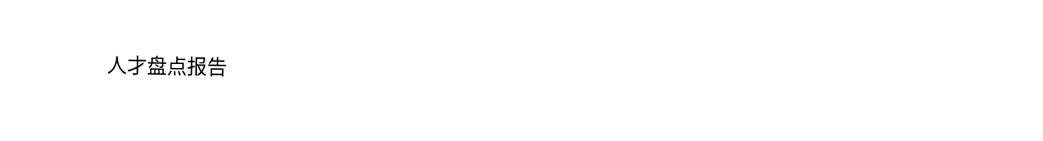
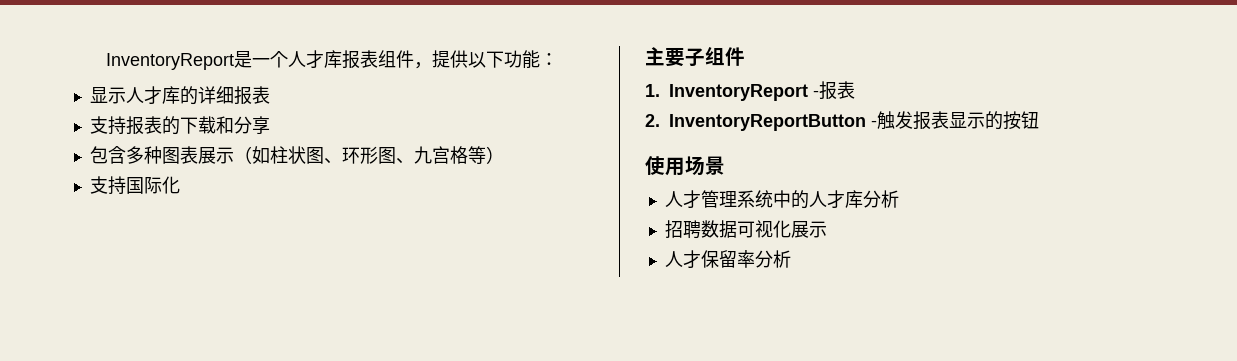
- 人才盘点报告
+ InventoryReport是一个人才库报表组件，提供以下功能：
+ 显示人才库的详细报表
+ 支持报表的下载和分享
+ 包含多种图表展示（如柱状图、环形图、九宫格等）
+ 支持国际化
+ 主要子组件
+ 1. InventoryReport -报表
+ 2. InventoryReportButton -触发报表显示的按钮
+ 使用场景
+ 人才管理系统中的人才库分析
+ 招聘数据可视化展示
+ 人才保留率分析

